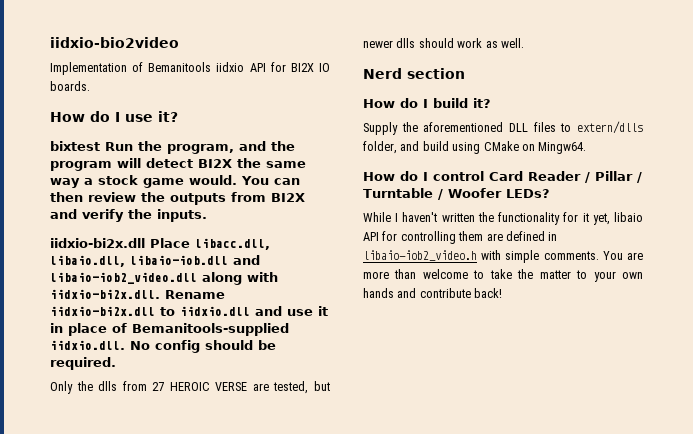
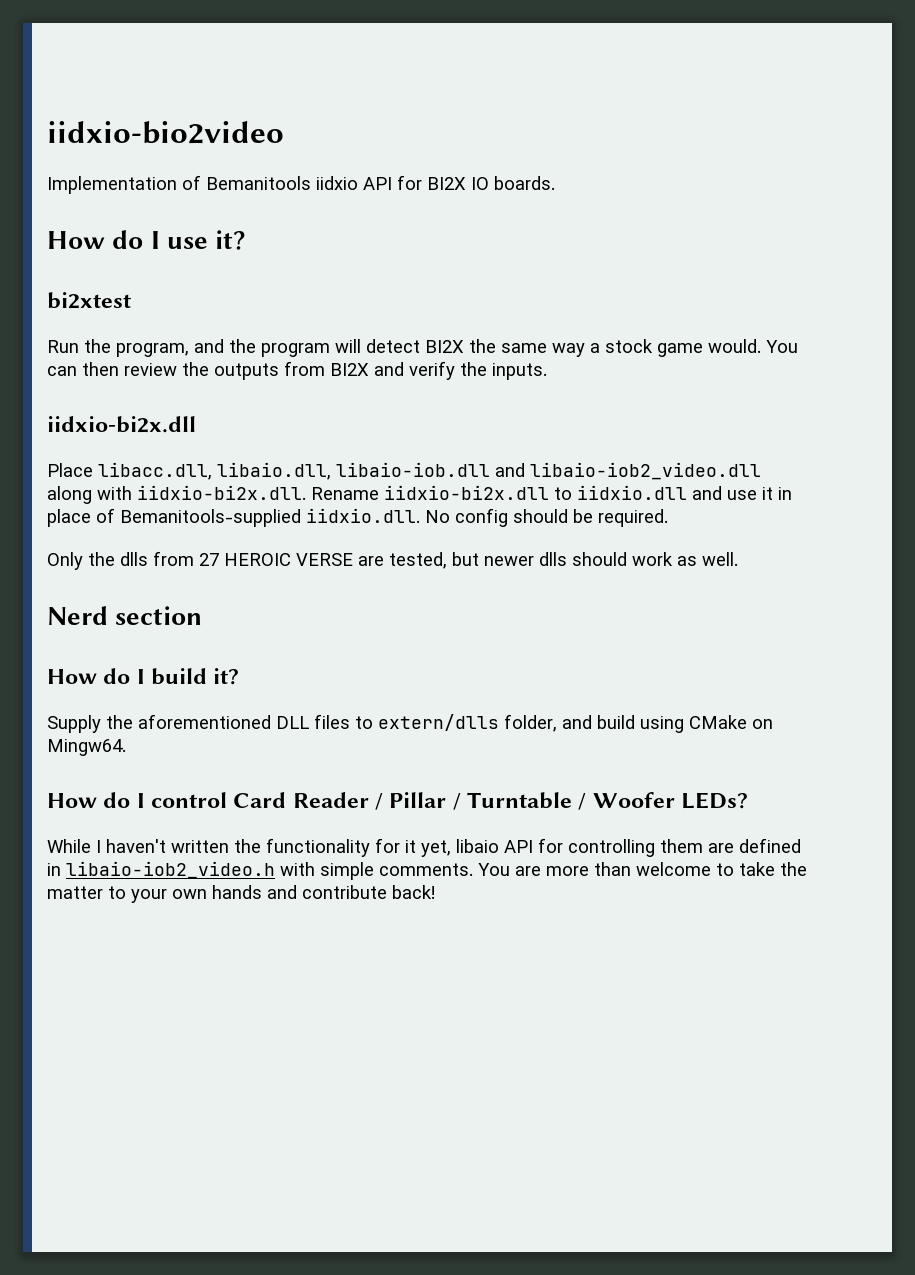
- bixtest Run the program, and the program will detect BI2X the same way a stock game would.
+ bi2xtest
+ Run the program, and the program will detect BI2X the same way a stock game would.
  You can then review the outputs from BI2X and verify the inputs.
- iidxio-bi2x.dll Place libacc.dll, libaio.dll, libaio-iob.dll and libaio-iob2_video.dll along with iidxio-bi2x.dll. Rename iidxio-bi2x.dll to iidxio.dll and use it in place of Bemanitools-supplied iidxio.dll. No config should be required.
+ iidxio-bi2x.dll
+ Place libacc.dll, libaio.dll, libaio-iob.dll and libaio-iob2_video.dll along with iidxio-bi2x.dll. Rename iidxio-bi2x.dll to iidxio.dll and use it in place of Bemanitools-supplied iidxio.dll. No config should be required.

